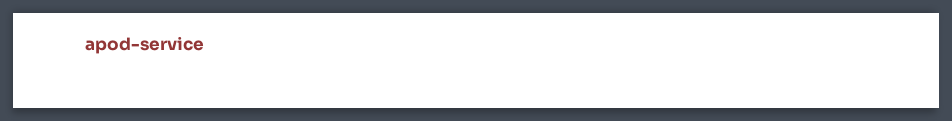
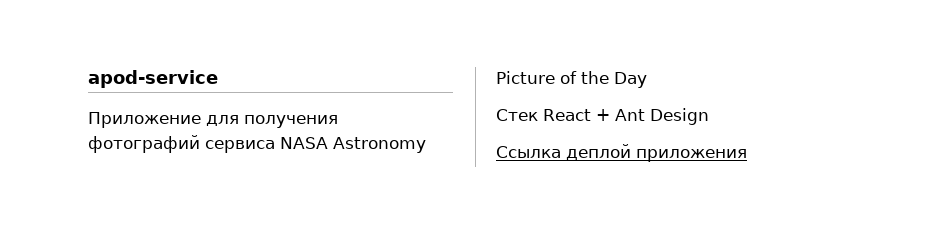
+ Приложение для получения фотографий сервиса NASA Astronomy Picture of the Day
+ Стек React + Ant Design
+ Ссылка деплой приложения

